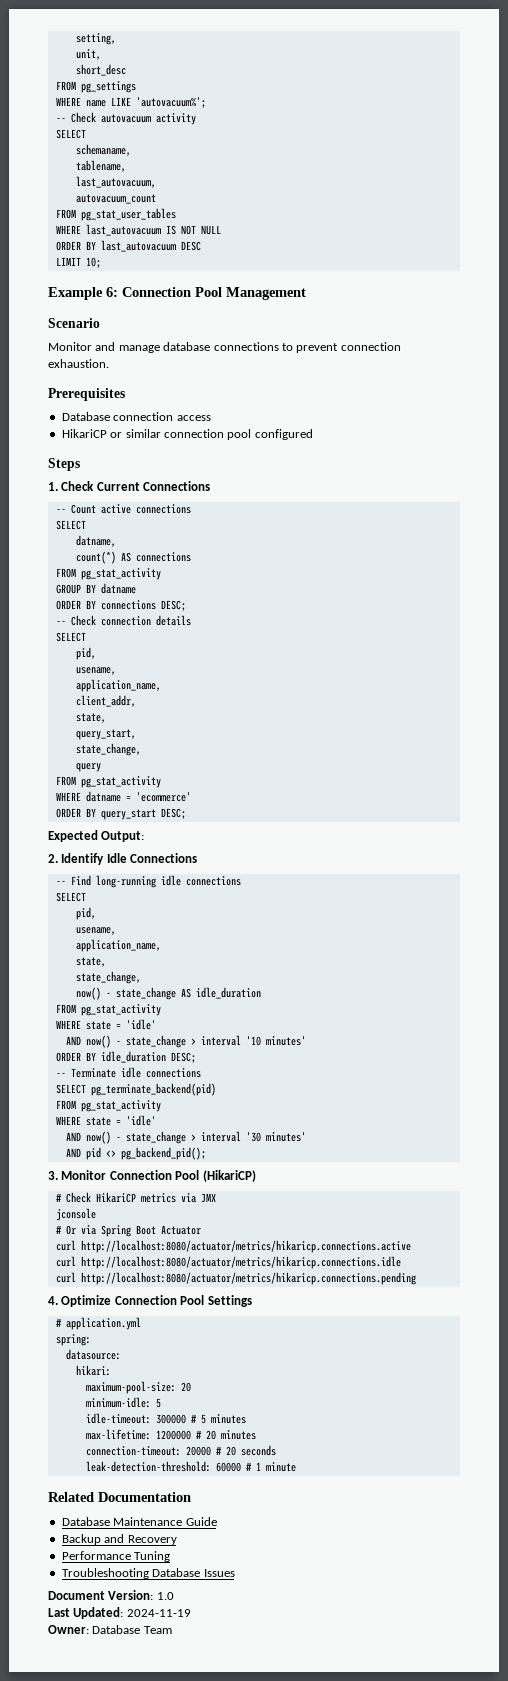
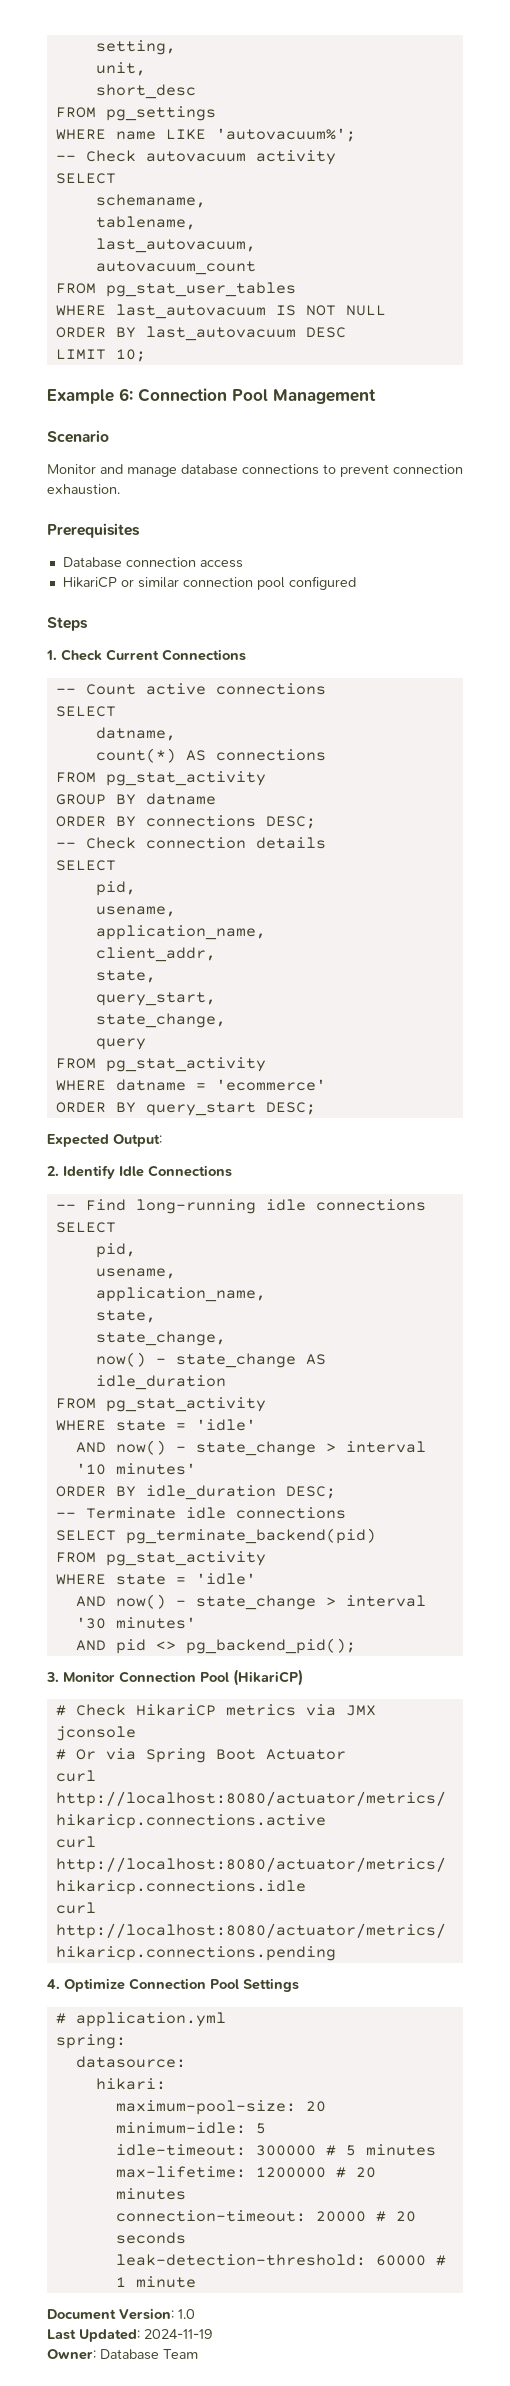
- Related Documentation
- Database Maintenance Guide
- Backup and Recovery
- Performance Tuning
- Troubleshooting Database Issues

